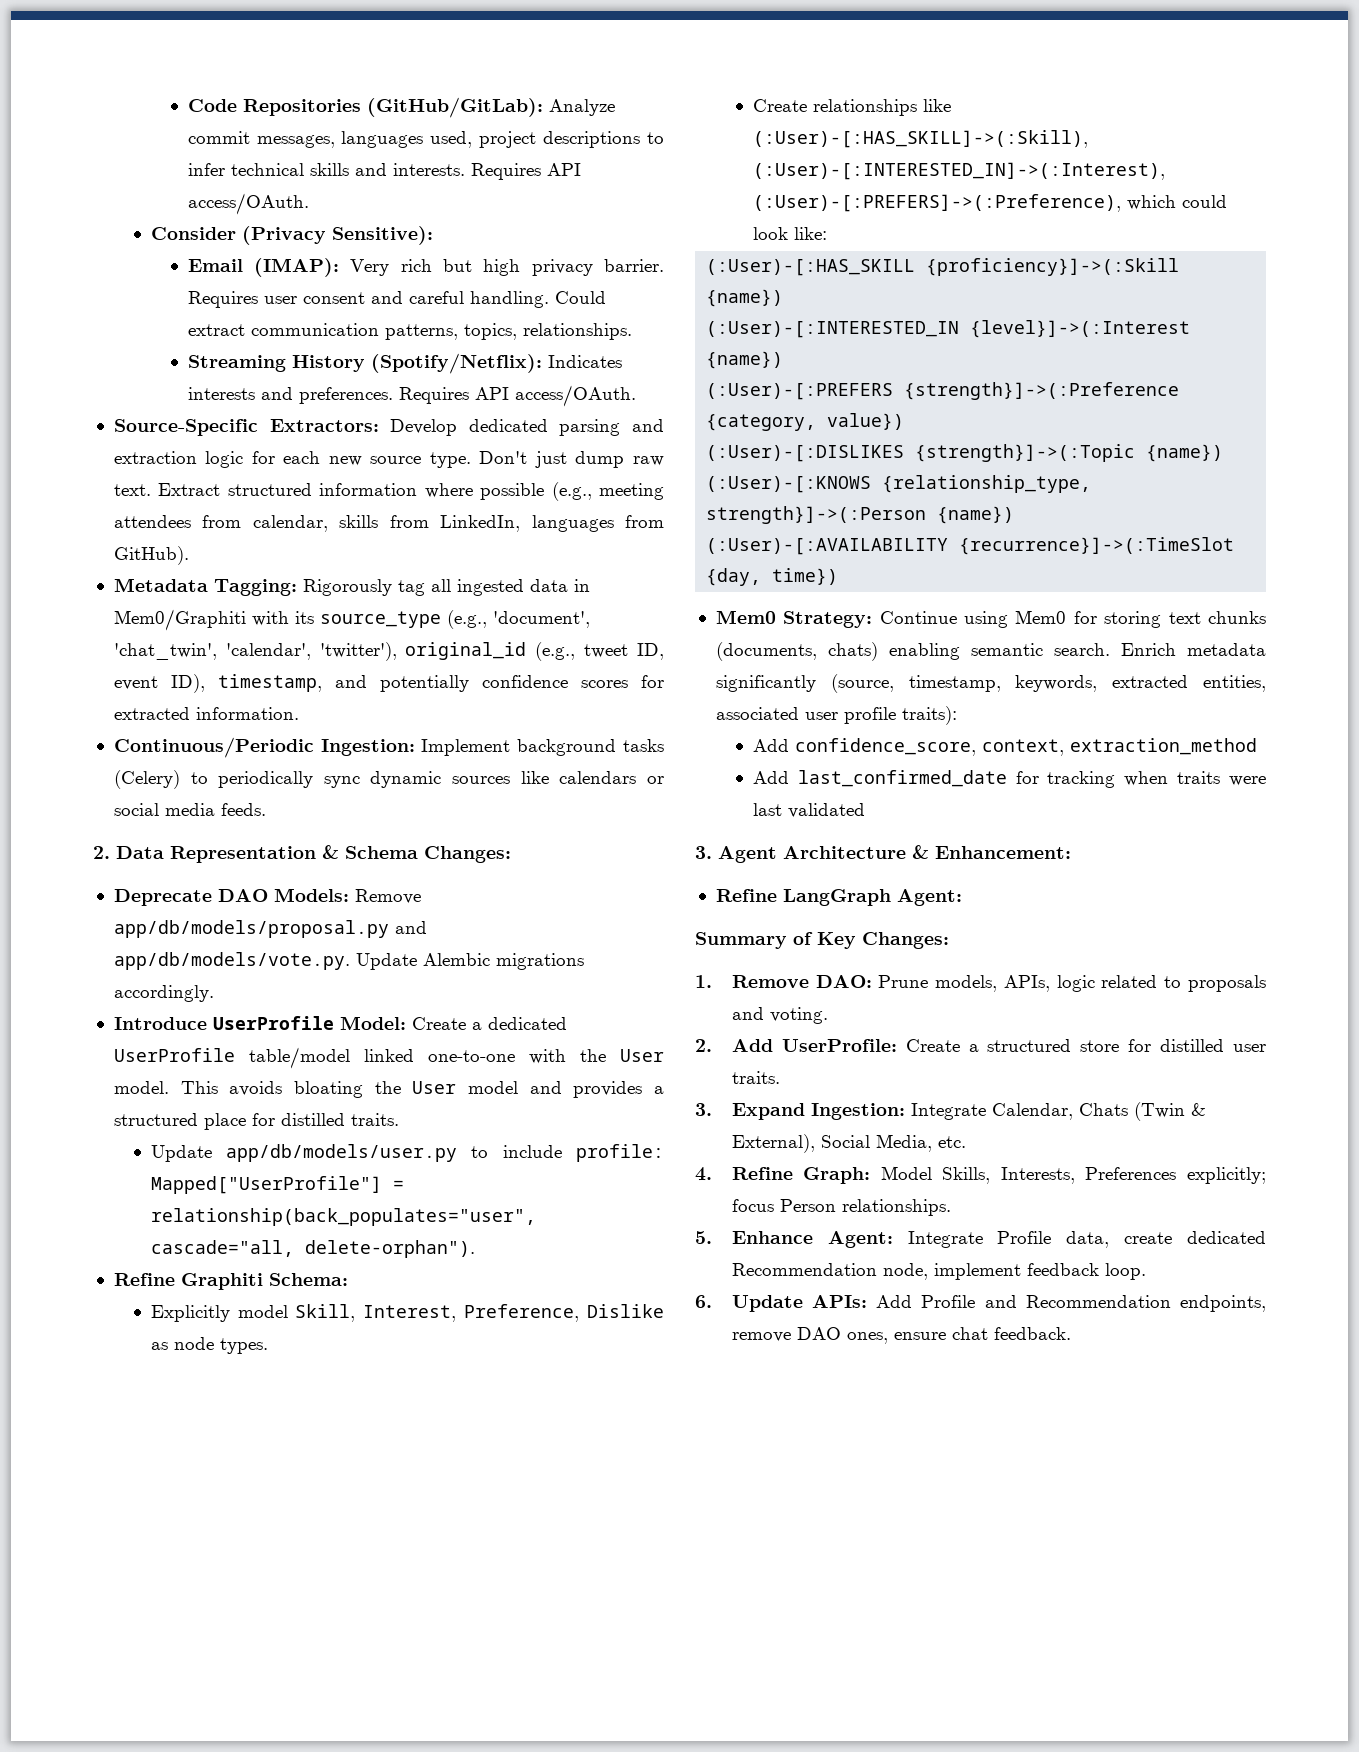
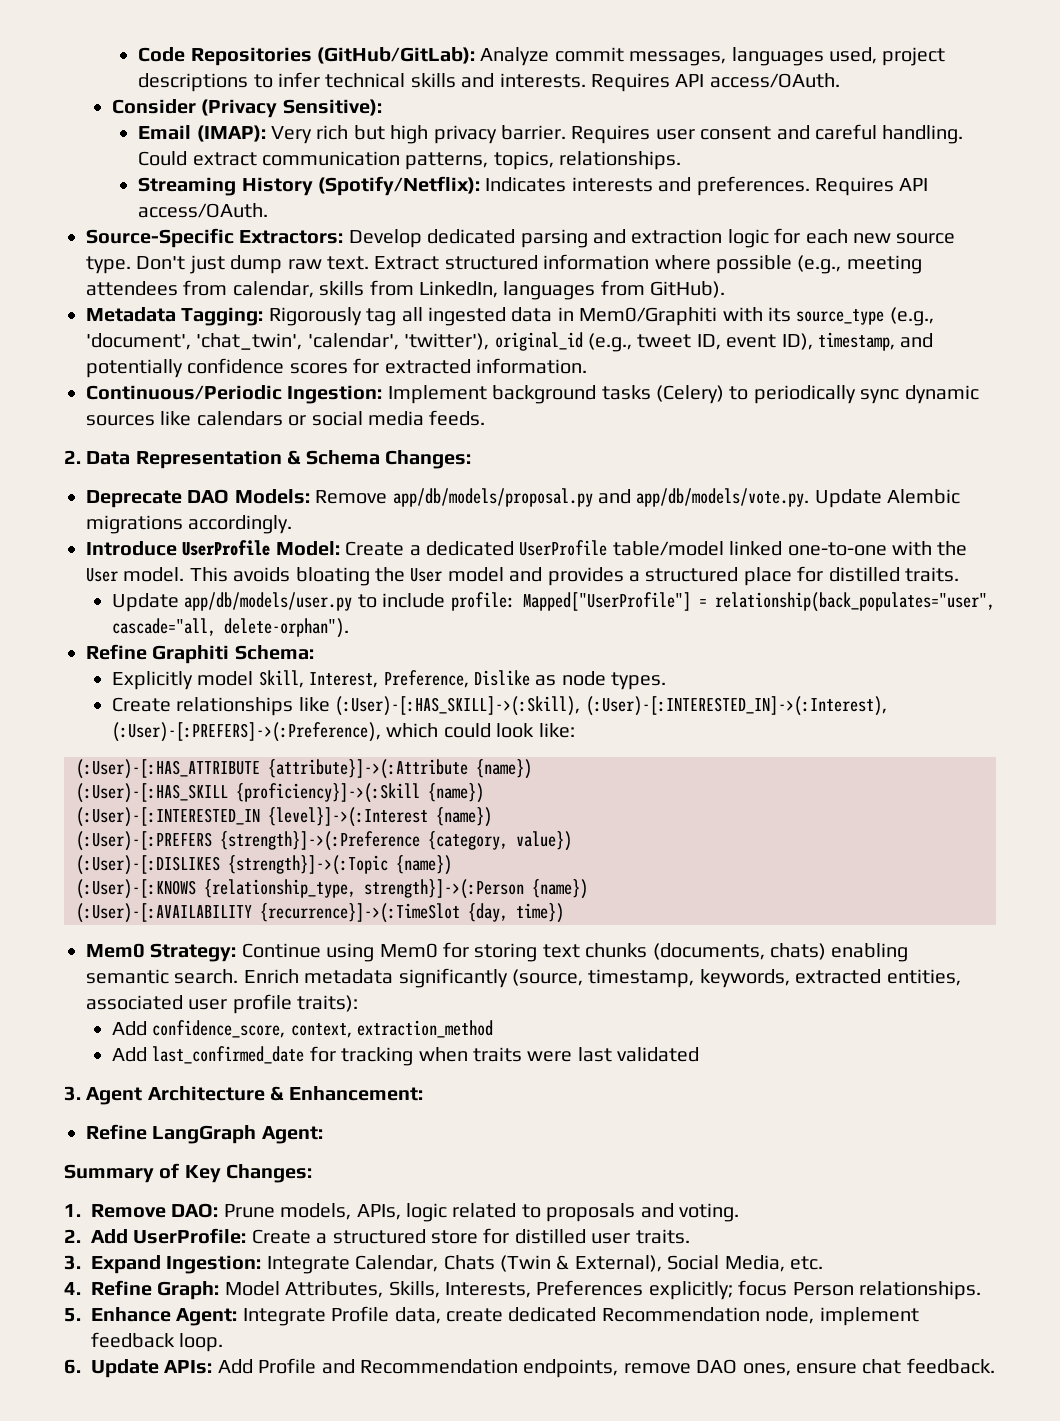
+ (:User)-[:HAS_ATTRIBUTE {attribute}]->(:Attribute {name})
- 4. Refine Graph: Model Skills, Interests, Preferences explicitly; focus Person relationships.
+ 4. Refine Graph: Model Attributes, Skills, Interests, Preferences explicitly; focus Person relationships.

